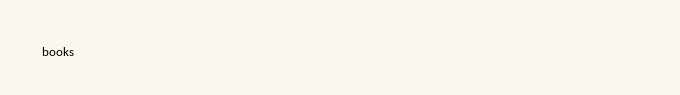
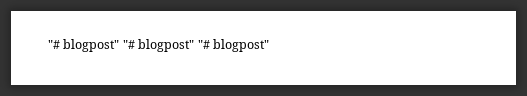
- books
+ "# blogpost" "# blogpost" "# blogpost"

